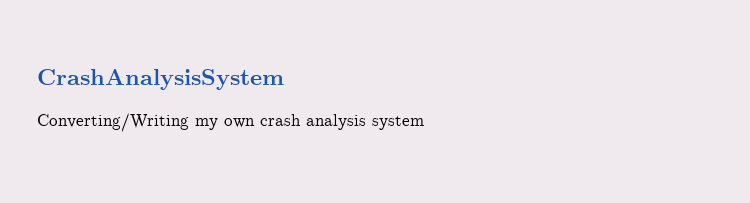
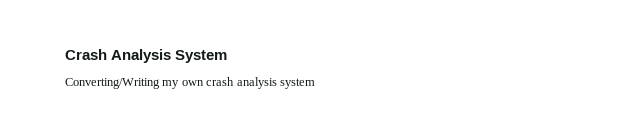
- CrashAnalysisSystem
+ Crash Analysis System

